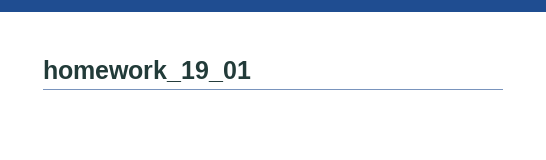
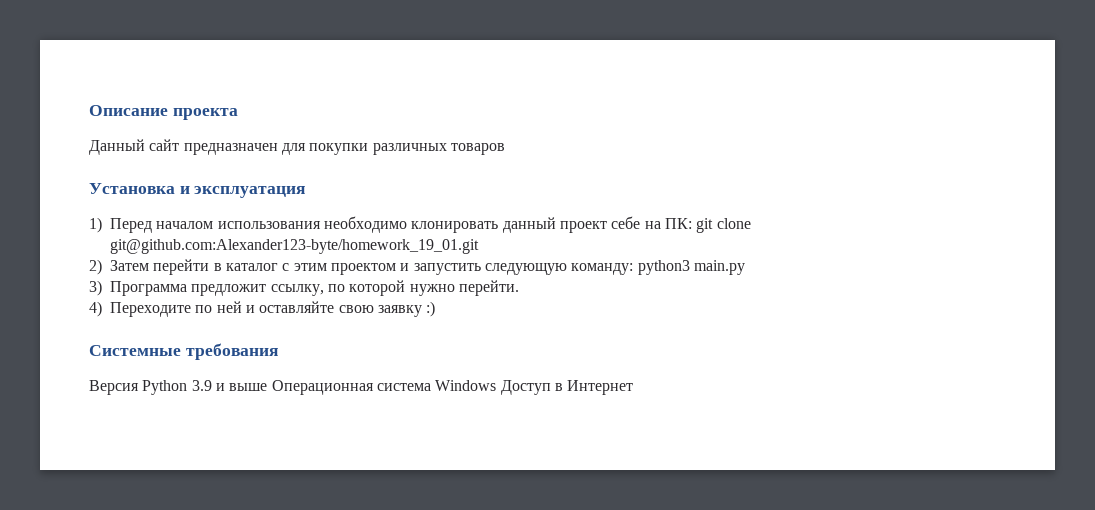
- homework_19_01
+ Описание проекта
+ Данный сайт предназначен для покупки различных товаров
+ Установка и эксплуатация
+ 1) Перед началом использования необходимо клонировать данный проект себе на ПК: git clone git@github.com:Alexander123-byte/homework_19_01.git
+ 2) Затем перейти в каталог с этим проектом и запустить следующую команду: python3 main.py
+ 3) Программа предложит ссылку, по которой нужно перейти.
+ 4) Переходите по ней и оставляйте свою заявку :)
+ Системные требования
+ Версия Python 3.9 и выше Операционная система Windows Доступ в Интернет

